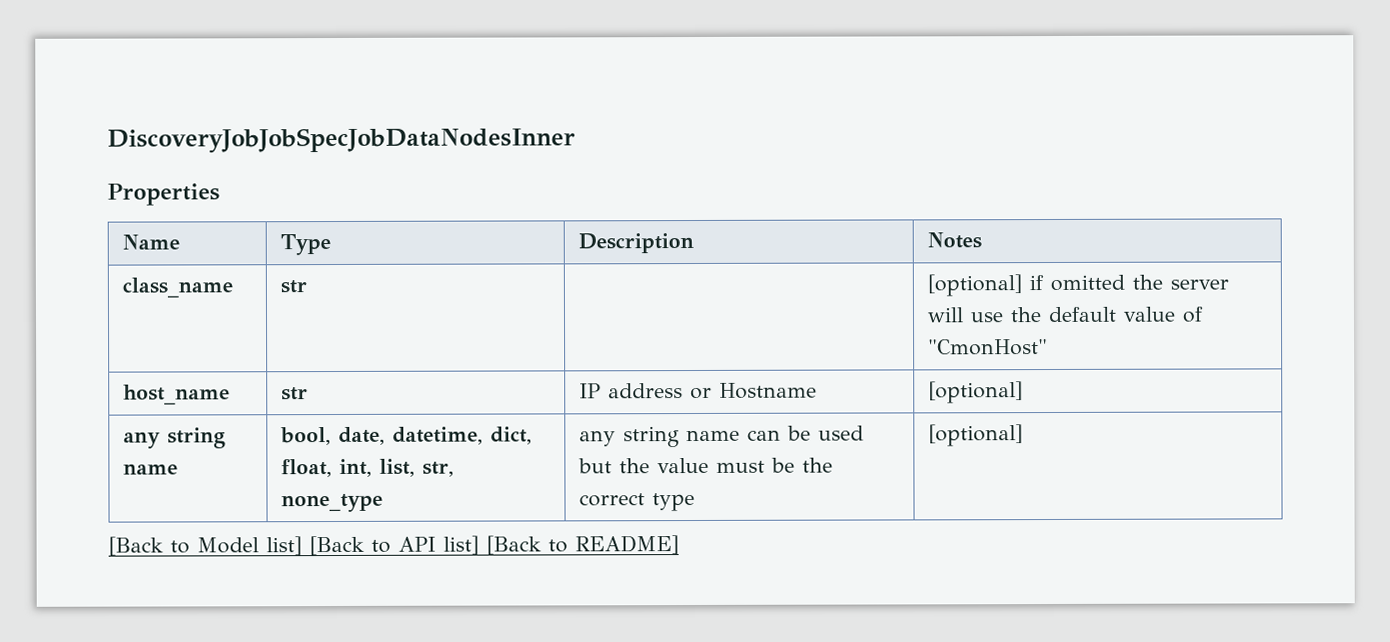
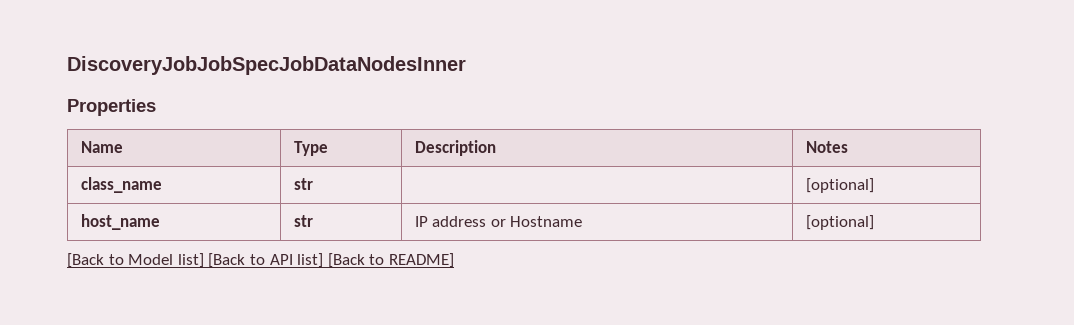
- class_name | str | | [optional] if omitted the server will use the default value of "CmonHost"
+ class_name | str | | [optional]
- any string name | bool, date, datetime, dict, float, int, list, str, none_type | any string name can be used but the value must be the correct type | [optional]

